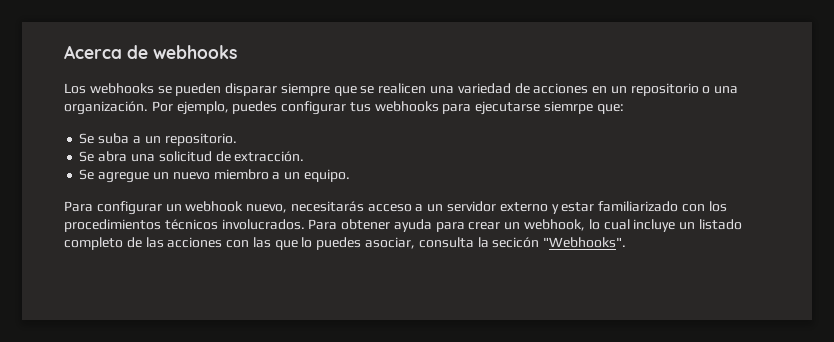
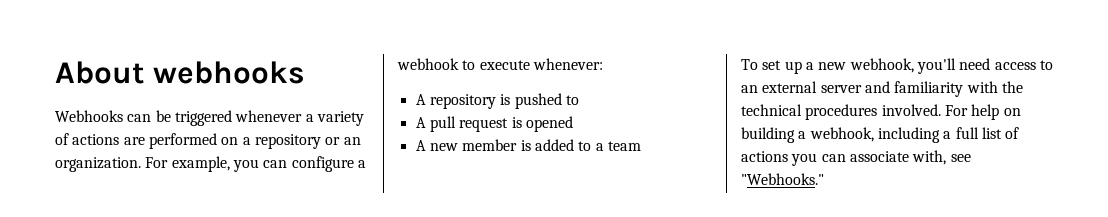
- Acerca de webhooks
+ About webhooks
- Los webhooks se pueden disparar siempre que se realicen una variedad de acciones en un repositorio o una organización. Por ejemplo, puedes configurar tus webhooks para ejecutarse siemrpe que:
- Se suba a un repositorio.
- Se abra una solicitud de extracción.
- Se agregue un nuevo miembro a un equipo.
- Para configurar un webhook nuevo, necesitarás acceso a un servidor externo y estar familiarizado con los procedimientos técnicos involucrados. Para obtener ayuda para crear un webhook, lo cual incluye un listado completo de las acciones con las que lo puedes asociar, consulta la secicón "Webhooks".
+ Webhooks can be triggered whenever a variety of actions are performed on a repository or an organization. For example, you can configure a webhook to execute whenever:
+ A repository is pushed to
+ A pull request is opened
+ A new member is added to a team
+ To set up a new webhook, you'll need access to an external server and familiarity with the technical procedures involved. For help on building a webhook, including a full list of actions you can associate with, see "Webhooks."

